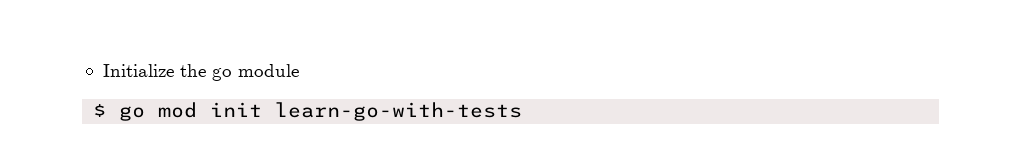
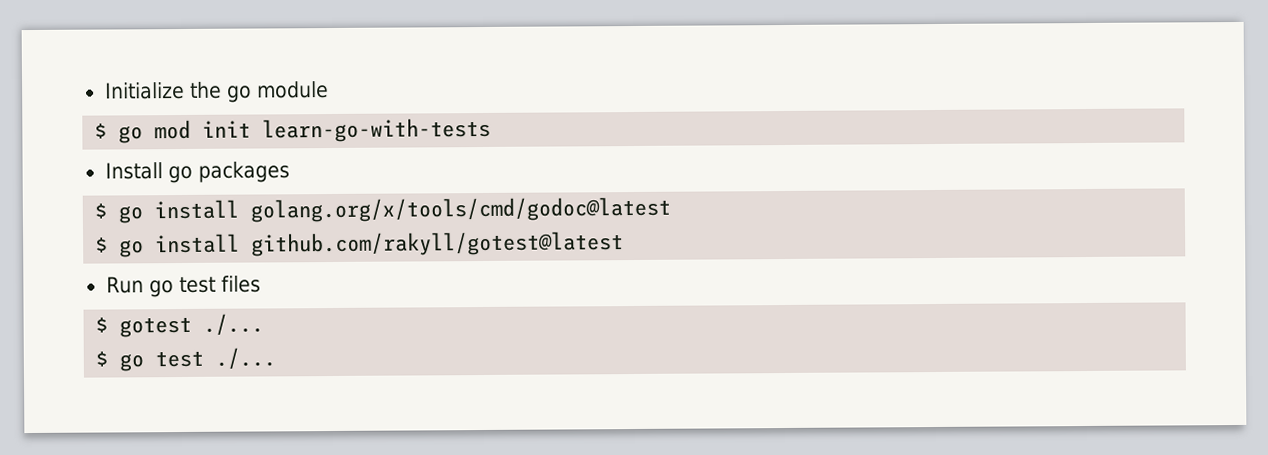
+ Install go packages
+ $ go install golang.org/x/tools/cmd/godoc@latest
+ $ go install github.com/rakyll/gotest@latest
+ Run go test files
+ $ gotest ./...
+ $ go test ./...

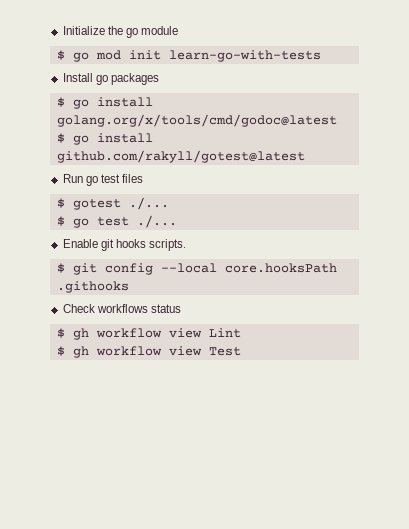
+ Enable git hooks scripts.
+ $ git config --local core.hooksPath .githooks
+ Check workflows status
+ $ gh workflow view Lint
+ $ gh workflow view Test

